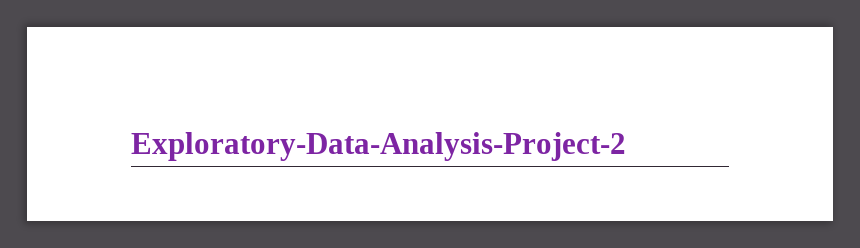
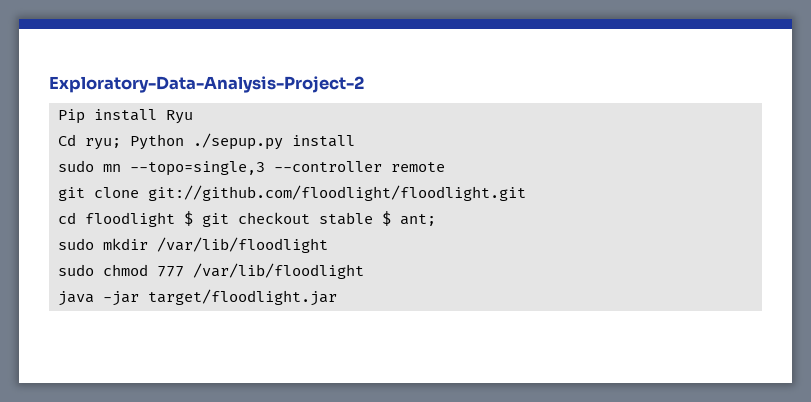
+ Pip install Ryu
+ Cd ryu; Python ./sepup.py install
+ sudo mn --topo=single,3 --controller remote
+ git clone git://github.com/floodlight/floodlight.git
+ cd floodlight $ git checkout stable $ ant;
+ sudo mkdir /var/lib/floodlight
+ sudo chmod 777 /var/lib/floodlight
+ java -jar target/floodlight.jar

